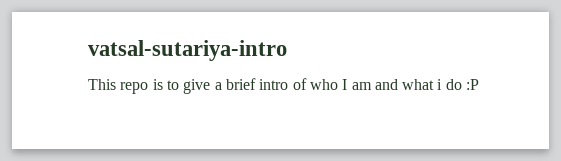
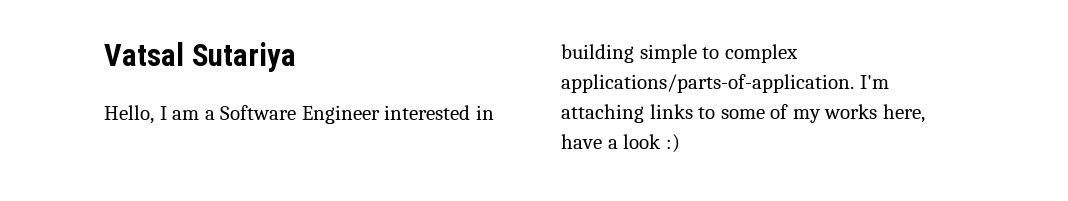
- vatsal-sutariya-intro
- This repo is to give a brief intro of who I am and what i do :P
+ Vatsal Sutariya
+ Hello, I am a Software Engineer interested in building simple to complex applications/parts-of-application. I'm attaching links to some of my works here, have a look :)

